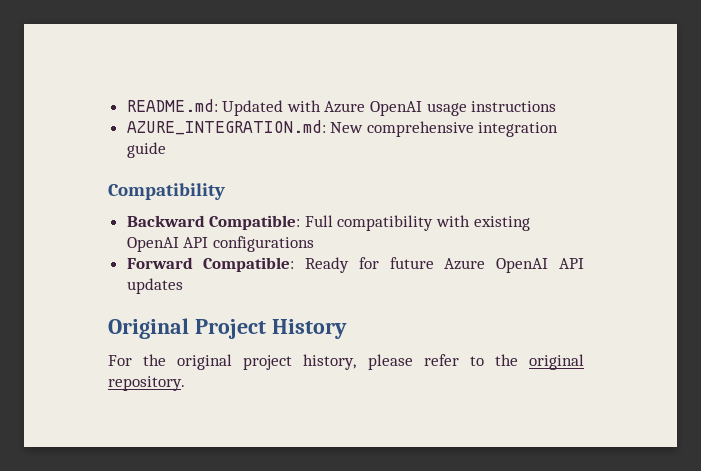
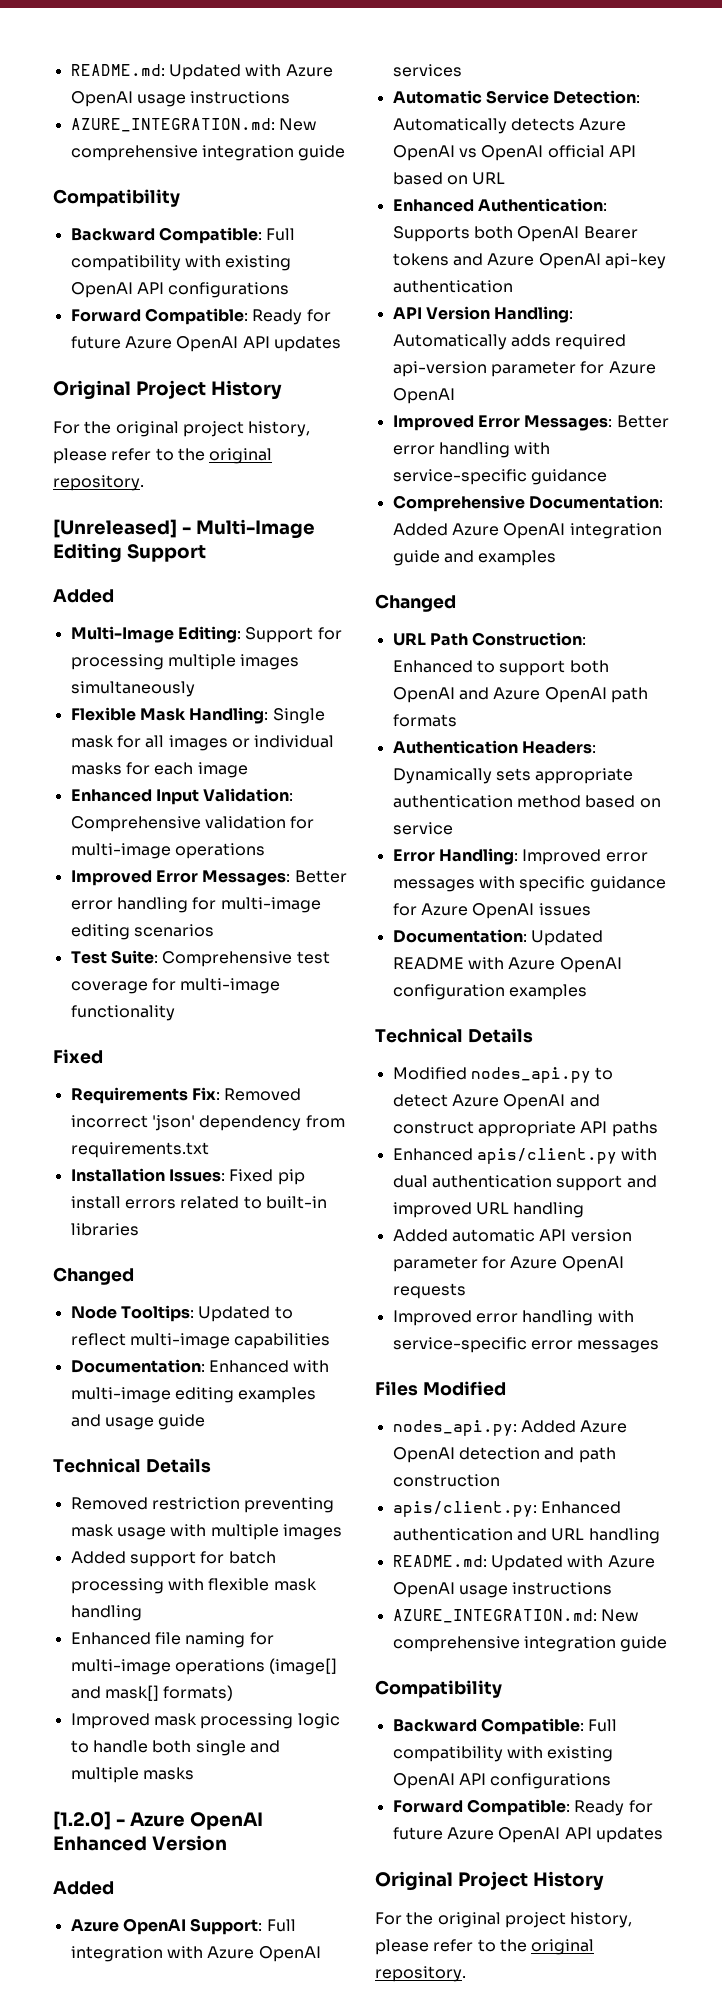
+ [Unreleased] - Multi-Image Editing Support
+ Added
+ Multi-Image Editing: Support for processing multiple images simultaneously
+ Flexible Mask Handling: Single mask for all images or individual masks for each image
+ Enhanced Input Validation: Comprehensive validation for multi-image operations
+ Improved Error Messages: Better error handling for multi-image editing scenarios
+ Test Suite: Comprehensive test coverage for multi-image functionality
+ Fixed
+ Requirements Fix: Removed incorrect 'json' dependency from requirements.txt
+ Installation Issues: Fixed pip install errors related to built-in libraries
+ Changed
+ Node Tooltips: Updated to reflect multi-image capabilities
+ Documentation: Enhanced with multi-image editing examples and usage guide
+ Technical Details
+ Removed restriction preventing mask usage with multiple images
+ Added support for batch processing with flexible mask handling
+ Enhanced file naming for multi-image operations (image[] and mask[] formats)
+ Improved mask processing logic to handle both single and multiple masks
+ [1.2.0] - Azure OpenAI Enhanced Version
+ Added
+ Azure OpenAI Support: Full integration with Azure OpenAI services
+ Automatic Service Detection: Automatically detects Azure OpenAI vs OpenAI official API based on URL
+ Enhanced Authentication: Supports both OpenAI Bearer tokens and Azure OpenAI api-key authentication
+ API Version Handling: Automatically adds required api-version parameter for Azure OpenAI
+ Improved Error Messages: Better error handling with service-specific guidance
+ Comprehensive Documentation: Added Azure OpenAI integration guide and examples
+ Changed
+ URL Path Construction: Enhanced to support both OpenAI and Azure OpenAI path formats
+ Authentication Headers: Dynamically sets appropriate authentication method based on service
+ Error Handling: Improved error messages with specific guidance for Azure OpenAI issues
+ Documentation: Updated README with Azure OpenAI configuration examples
+ Technical Details
+ Modified nodes_api.py to detect Azure OpenAI and construct appropriate API paths
+ Enhanced apis/client.py with dual authentication support and improved URL handling
+ Added automatic API version parameter for Azure OpenAI requests
+ Improved error handling with service-specific error messages
+ Files Modified
+ nodes_api.py: Added Azure OpenAI detection and path construction
+ apis/client.py: Enhanced authentication and URL handling
+ README.md: Updated with Azure OpenAI usage instructions
+ AZURE_INTEGRATION.md: New comprehensive integration guide
+ Compatibility
+ Backward Compatible: Full compatibility with existing OpenAI API configurations
+ Forward Compatible: Ready for future Azure OpenAI API updates
+ Original Project History
+ For the original project history, please refer to the original repository.

